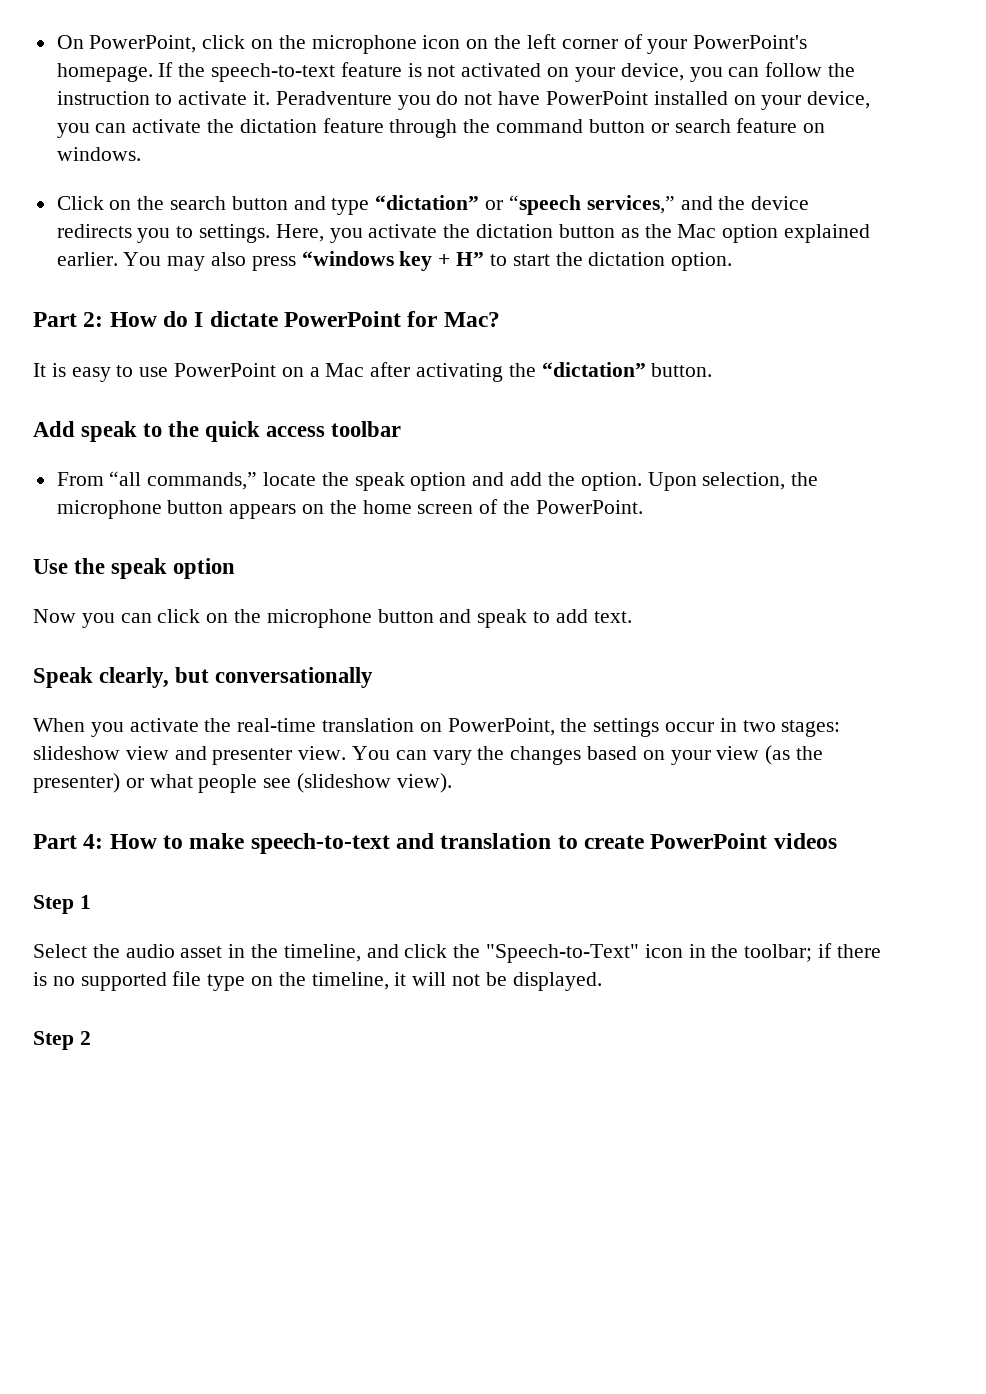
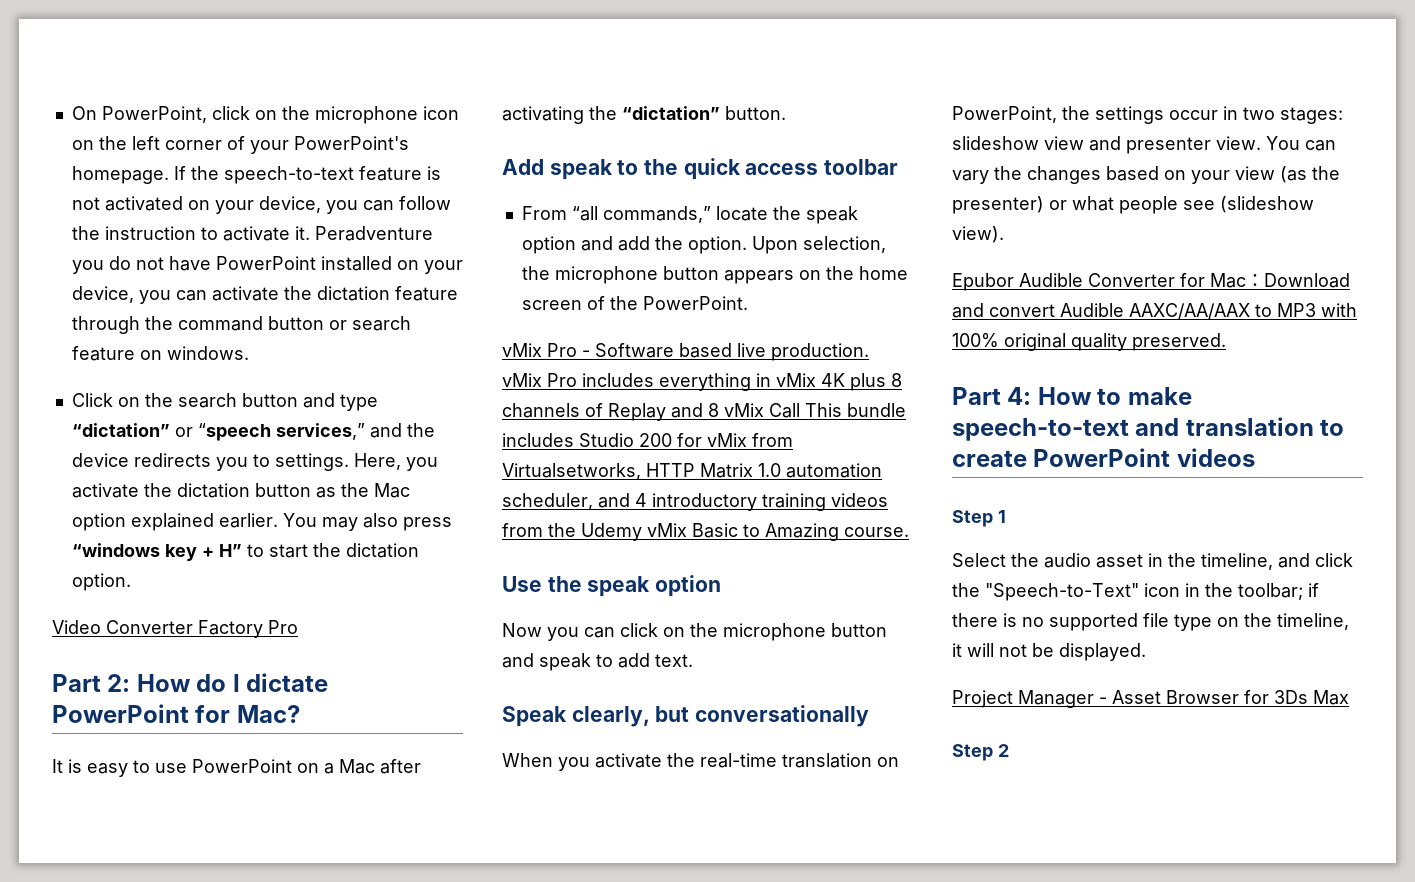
+ Video Converter Factory Pro
+ vMix Pro - Software based live production. vMix Pro includes everything in vMix 4K plus 8 channels of Replay and 8 vMix Call This bundle includes Studio 200 for vMix from Virtualsetworks, HTTP Matrix 1.0 automation scheduler, and 4 introductory training videos from the Udemy vMix Basic to Amazing course.
+ Epubor Audible Converter for Mac：Download and convert Audible AAXC/AA/AAX to MP3 with 100% original quality preserved.
+ Project Manager - Asset Browser for 3Ds Max

